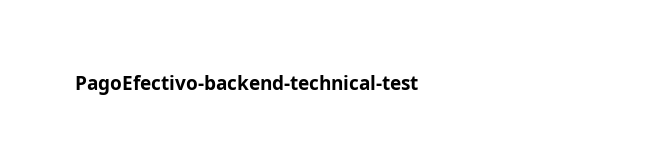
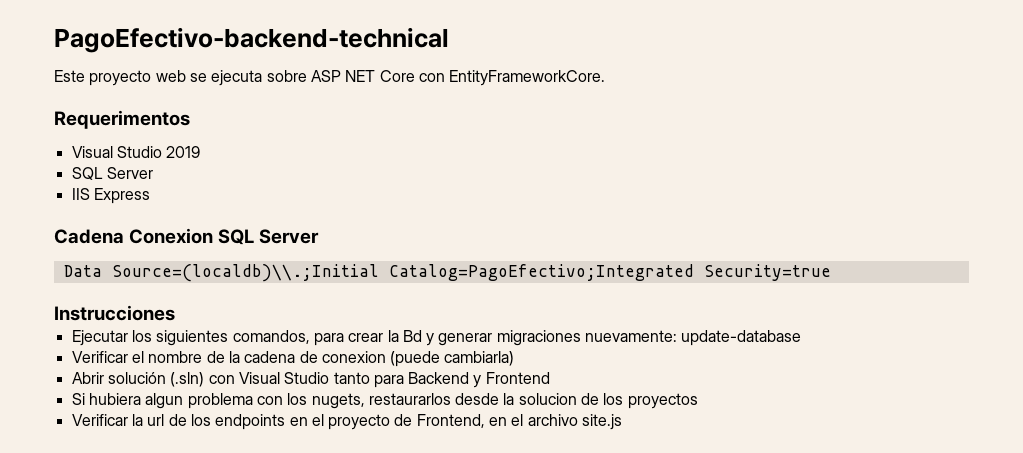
- PagoEfectivo-backend-technical-test
+ PagoEfectivo-backend-technical
+ Este proyecto web se ejecuta sobre ASP NET Core con EntityFrameworkCore.
+ Requerimentos
+ Visual Studio 2019
+ SQL Server
+ IIS Express
+ Cadena Conexion SQL Server
+ Data Source=(localdb)\\.;Initial Catalog=PagoEfectivo;Integrated Security=true
+ Instrucciones
+ Ejecutar los siguientes comandos, para crear la Bd y generar migraciones nuevamente: update-database
+ Verificar el nombre de la cadena de conexion (puede cambiarla)
+ Abrir solución (.sln) con Visual Studio tanto para Backend y Frontend
+ Si hubiera algun problema con los nugets, restaurarlos desde la solucion de los proyectos
+ Verificar la url de los endpoints en el proyecto de Frontend, en el archivo site.js

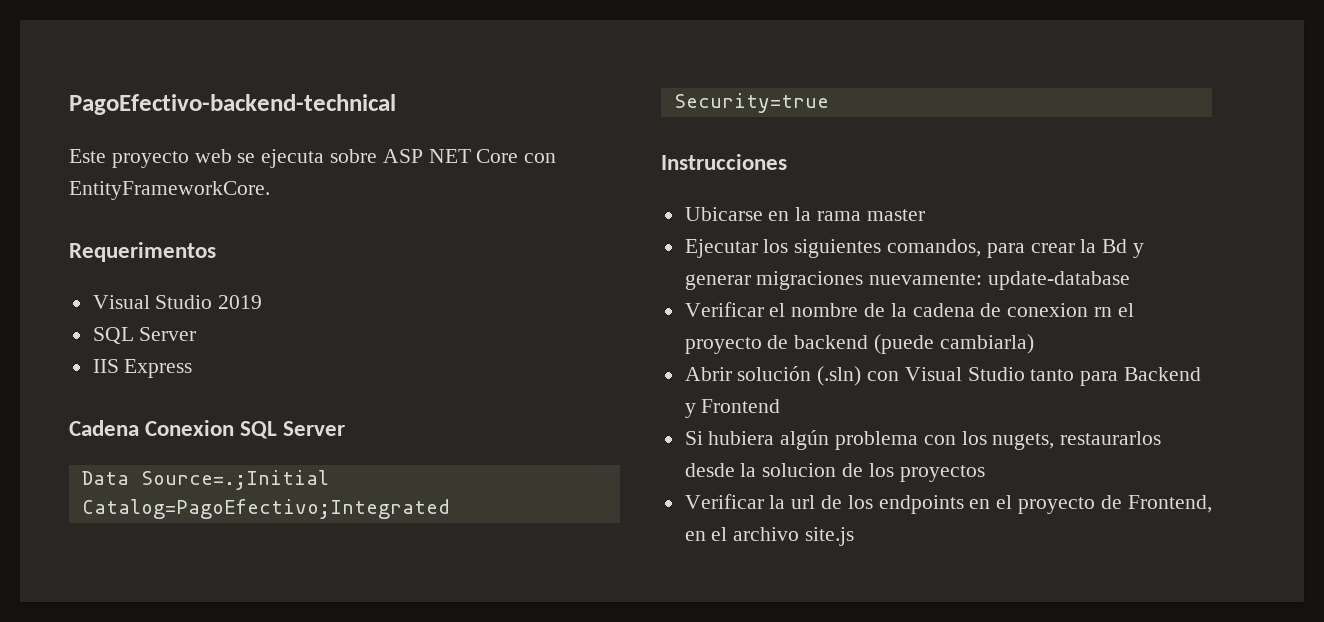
- Data Source=(localdb)\\.;Initial Catalog=PagoEfectivo;Integrated Security=true
+ Data Source=.;Initial Catalog=PagoEfectivo;Integrated Security=true
+ Ubicarse en la rama master
- Verificar el nombre de la cadena de conexion (puede cambiarla)
+ Verificar el nombre de la cadena de conexion rn el proyecto de backend (puede cambiarla)
- Si hubiera algun problema con los nugets, restaurarlos desde la solucion de los proyectos
+ Si hubiera algún problema con los nugets, restaurarlos desde la solucion de los proyectos

